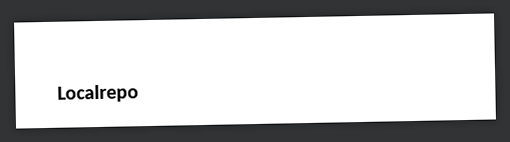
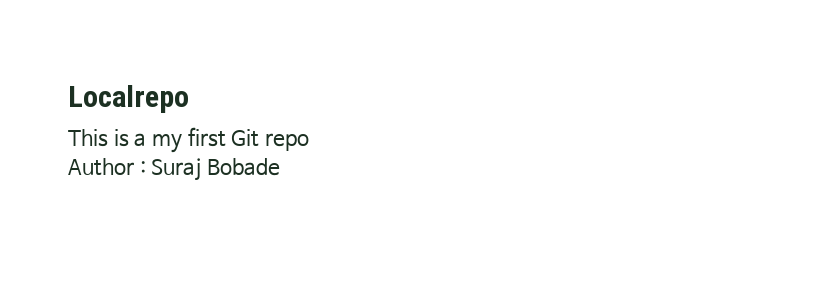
+ This is a my first Git repo
+ Author : Suraj Bobade

